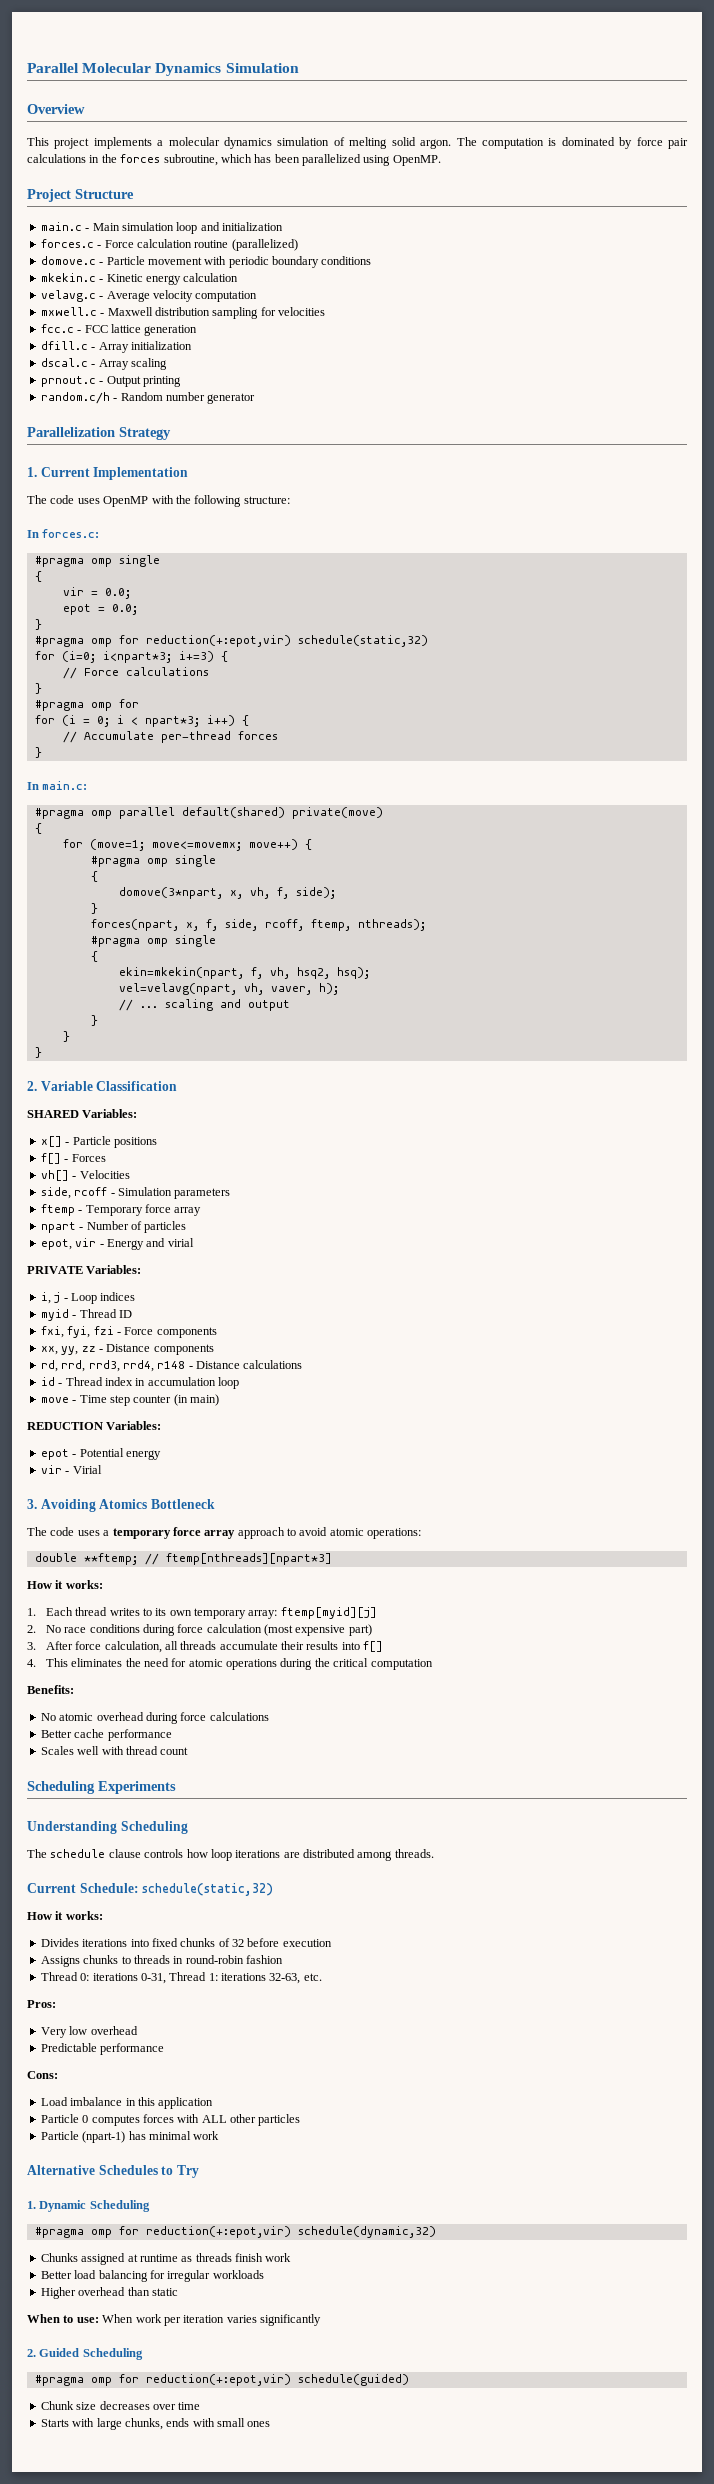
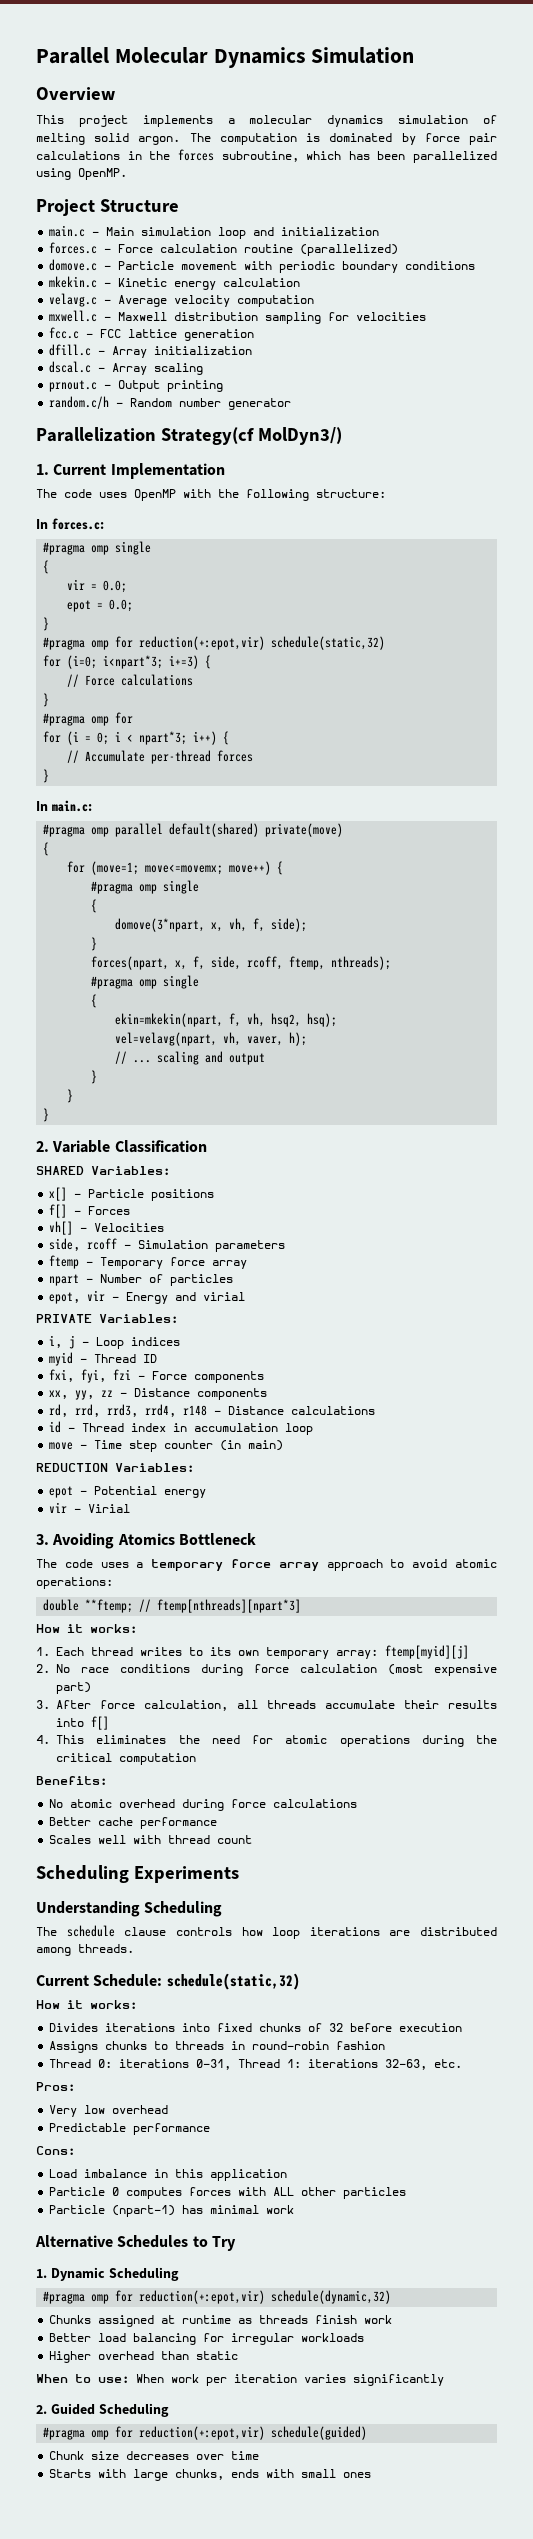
- Parallelization Strategy
+ Parallelization Strategy(cf MolDyn3/)

